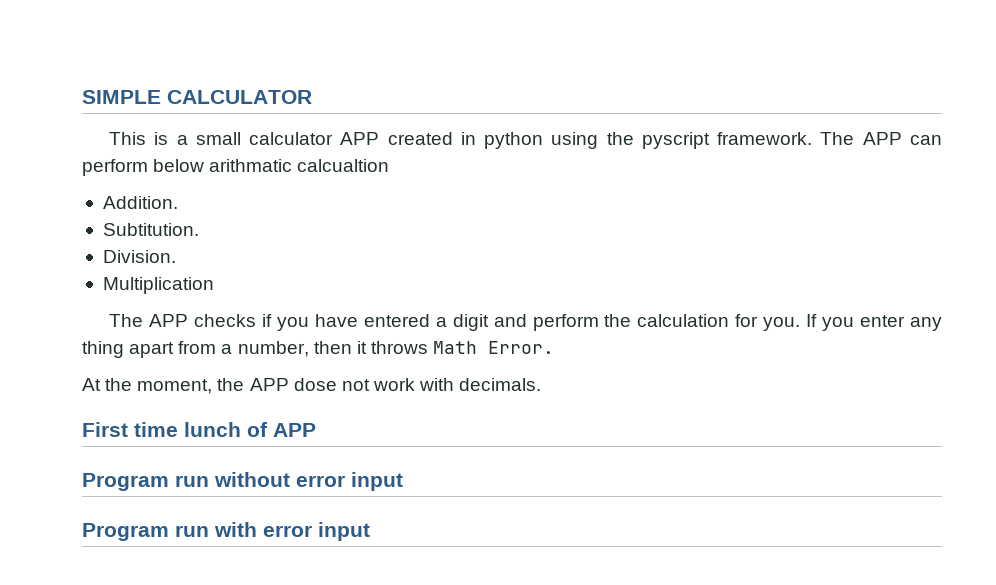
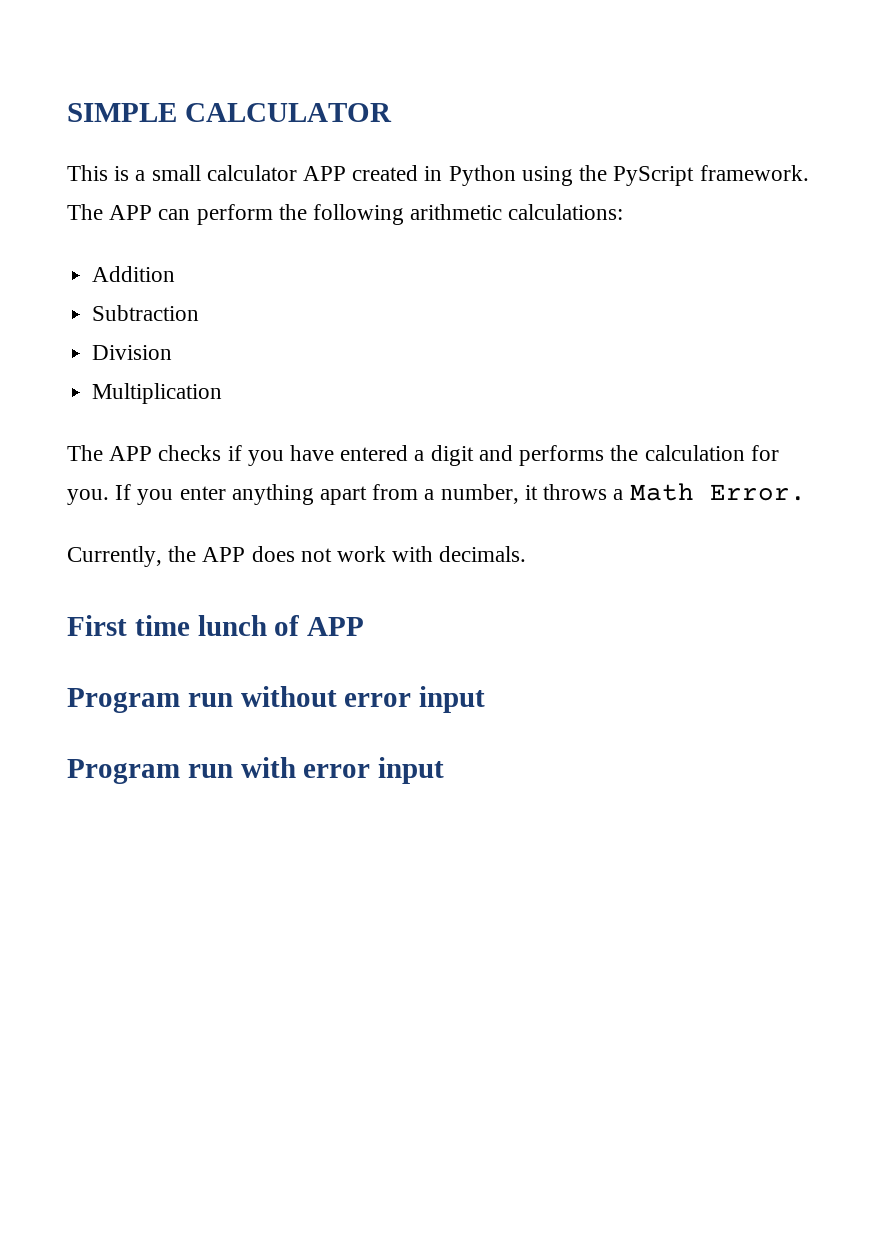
- This is a small calculator APP created in python using the pyscript framework.
+ This is a small calculator APP created in Python using the PyScript framework.
- The APP can perform below arithmatic calcualtion
- Addition.
- Subtitution.
- Division.
+ The APP can perform the following arithmetic calculations:
+ Addition
+ Subtraction
+ Division
- The APP checks if you have entered a digit and perform the calculation for you.
+ The APP checks if you have entered a digit and performs the calculation for you.
- If you enter any thing apart from a number, then it throws Math Error.
+ If you enter anything apart from a number, it throws a Math Error.
- At the moment, the APP dose not work with decimals.
+ Currently, the APP does not work with decimals.

